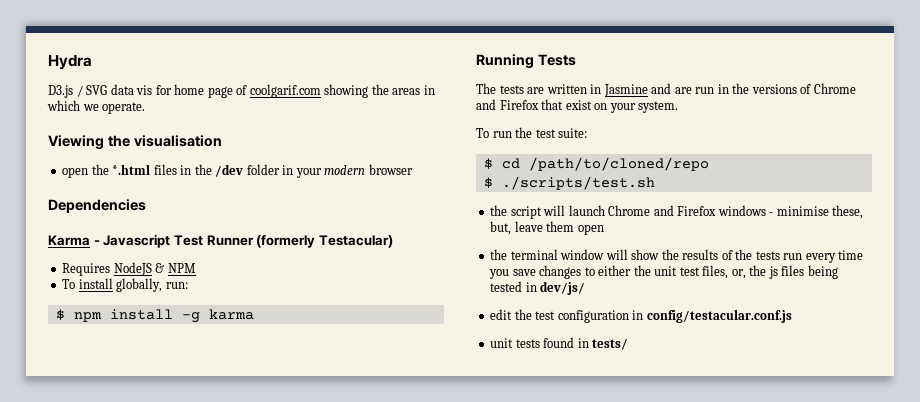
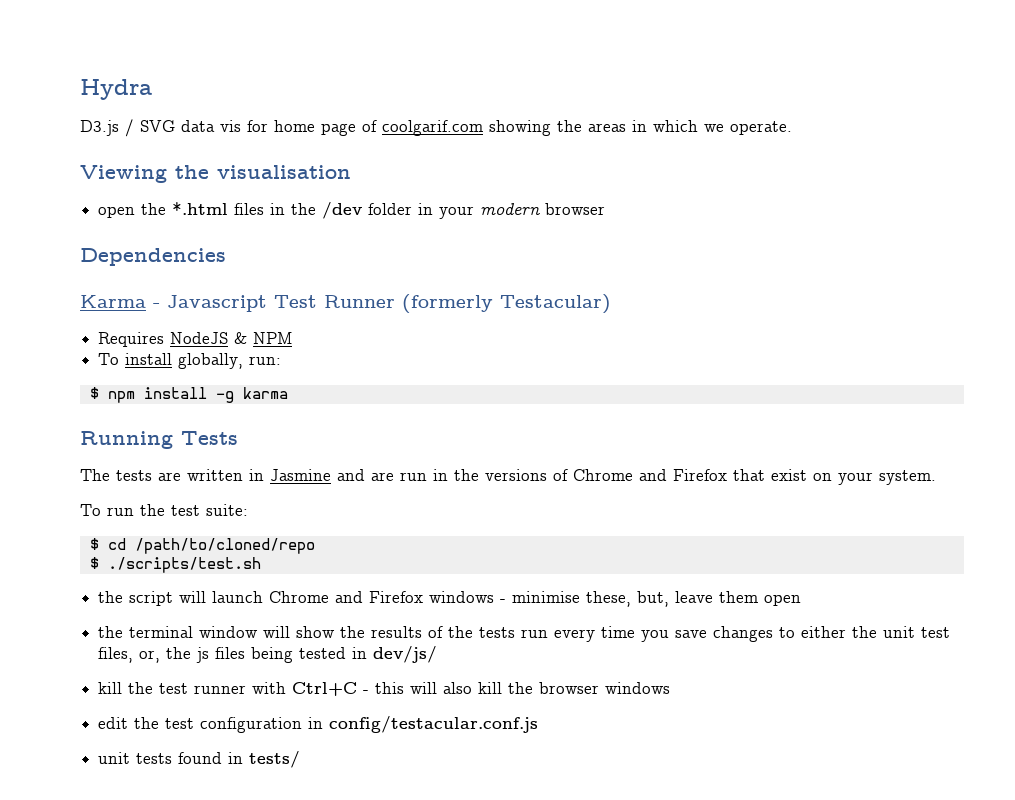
+ kill the test runner with Ctrl+C - this will also kill the browser windows

